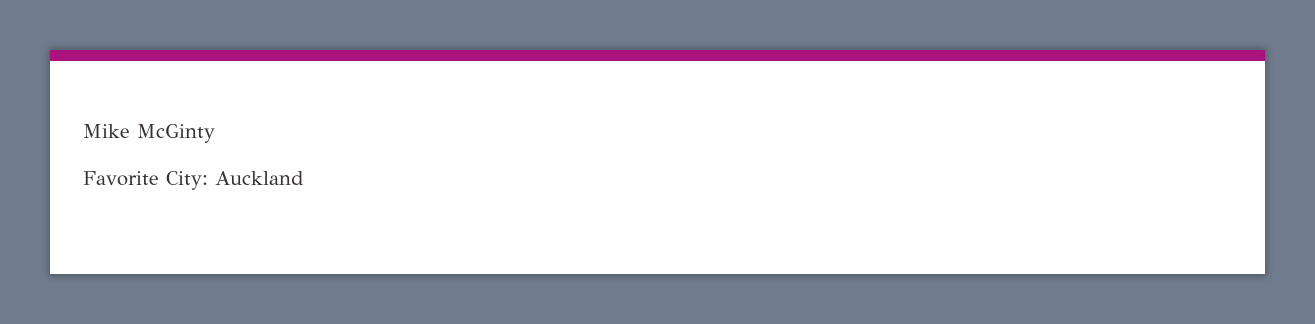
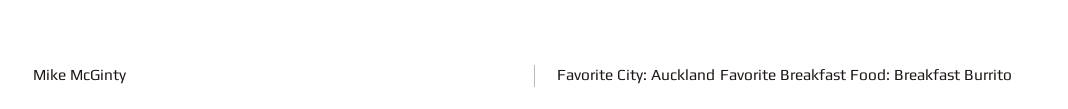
- Favorite City: Auckland
+ Favorite City: Auckland Favorite Breakfast Food: Breakfast Burrito

